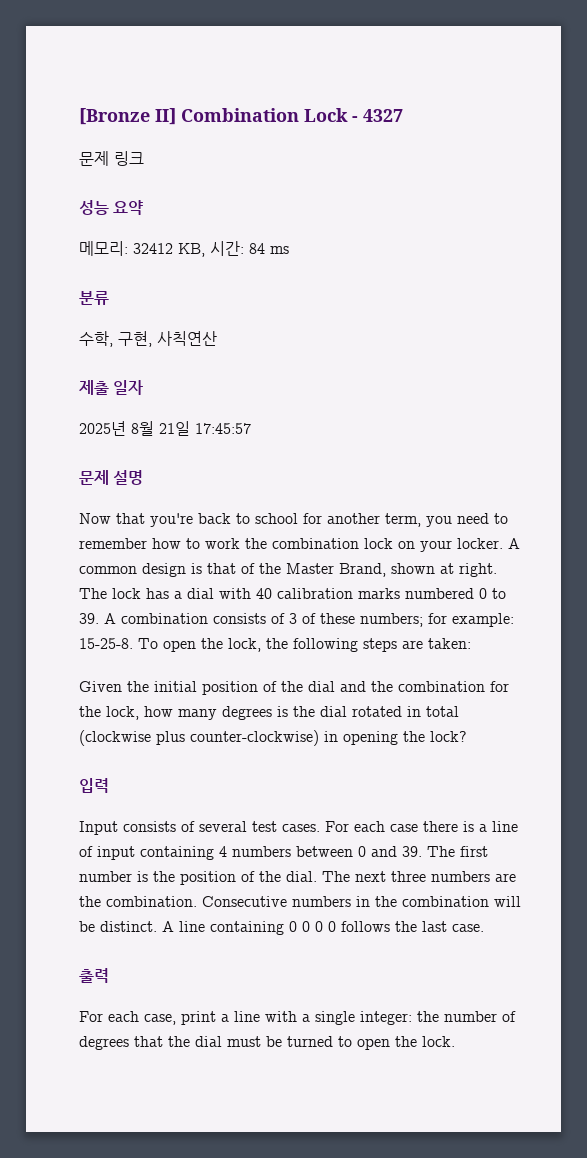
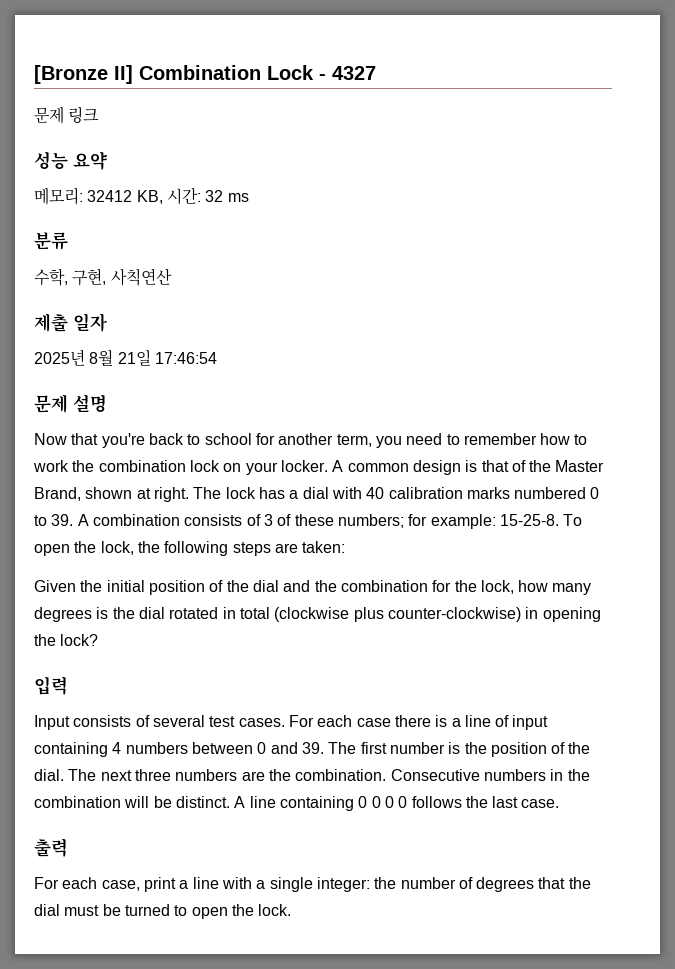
- 메모리: 32412 KB, 시간: 84 ms
+ 메모리: 32412 KB, 시간: 32 ms
- 2025년 8월 21일 17:45:57
+ 2025년 8월 21일 17:46:54

